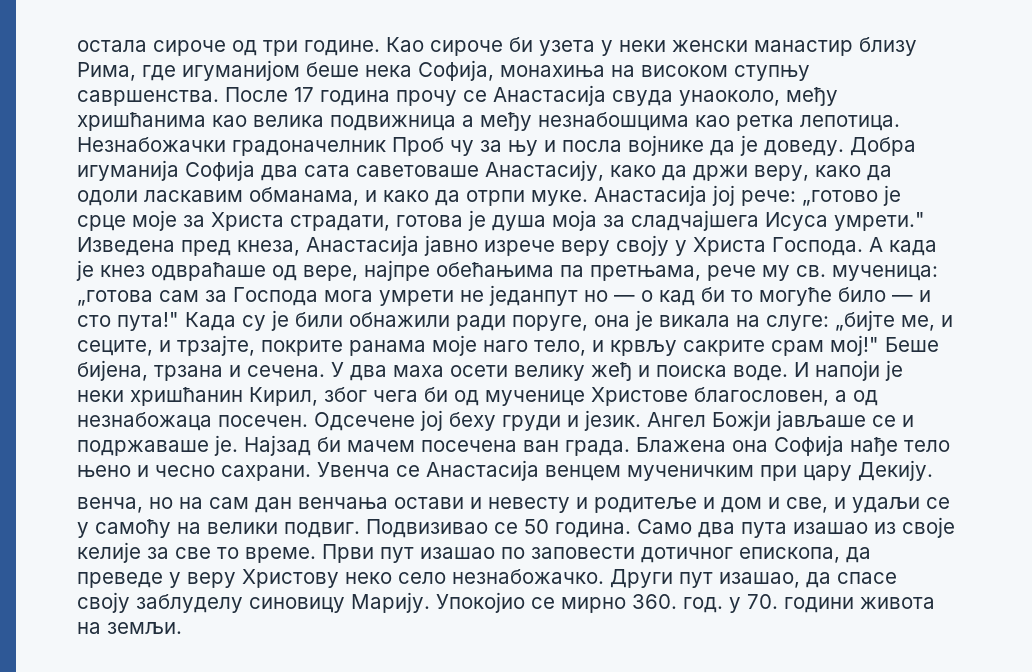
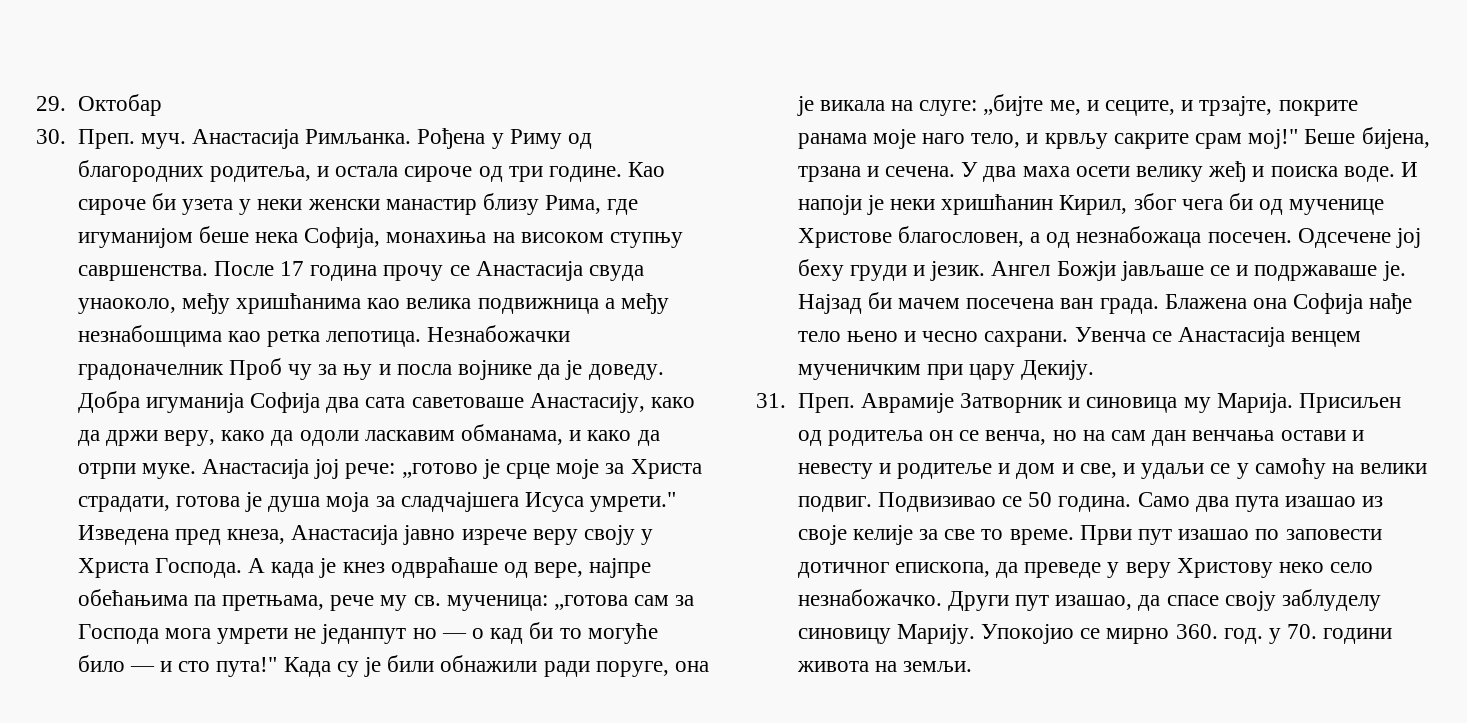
- остала сироче од три године.
+ 29. Октобар
+ 30. Преп. муч. Анастасија Римљанка. Рођена у Риму од благородних родитеља, и остала сироче од три године.
- венча, но на сам дан венчања остави и невесту и родитеље и дом и све, и удаљи се у самоћу на велики подвиг.
+ 31. Преп. Аврамије Затворник и синовица му Марија. Присиљен од родитеља он се венча, но на сам дан венчања остави и невесту и родитеље и дом и све, и удаљи се у самоћу на велики подвиг.

